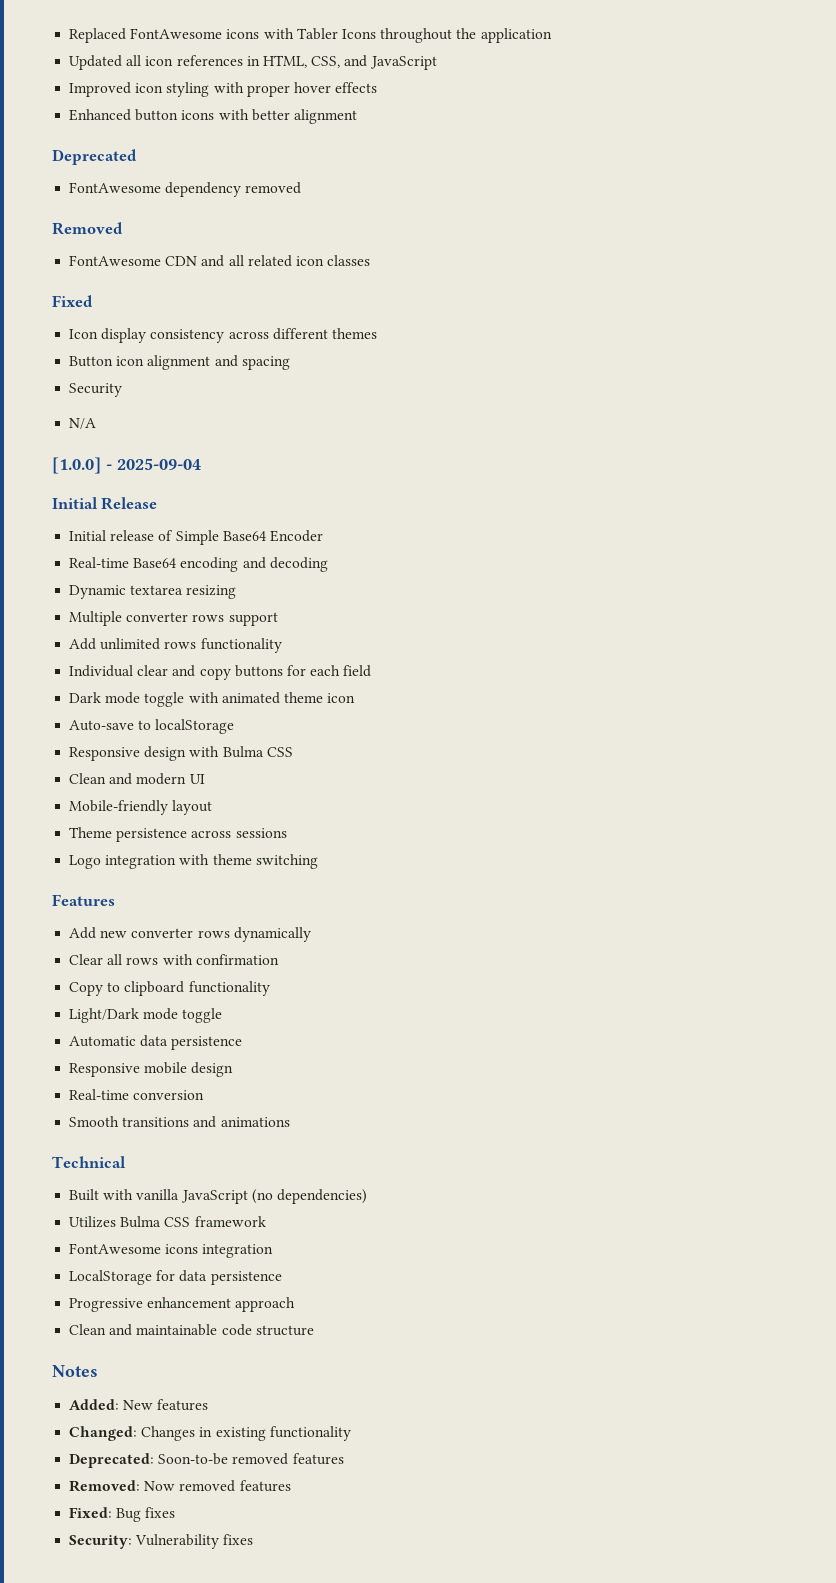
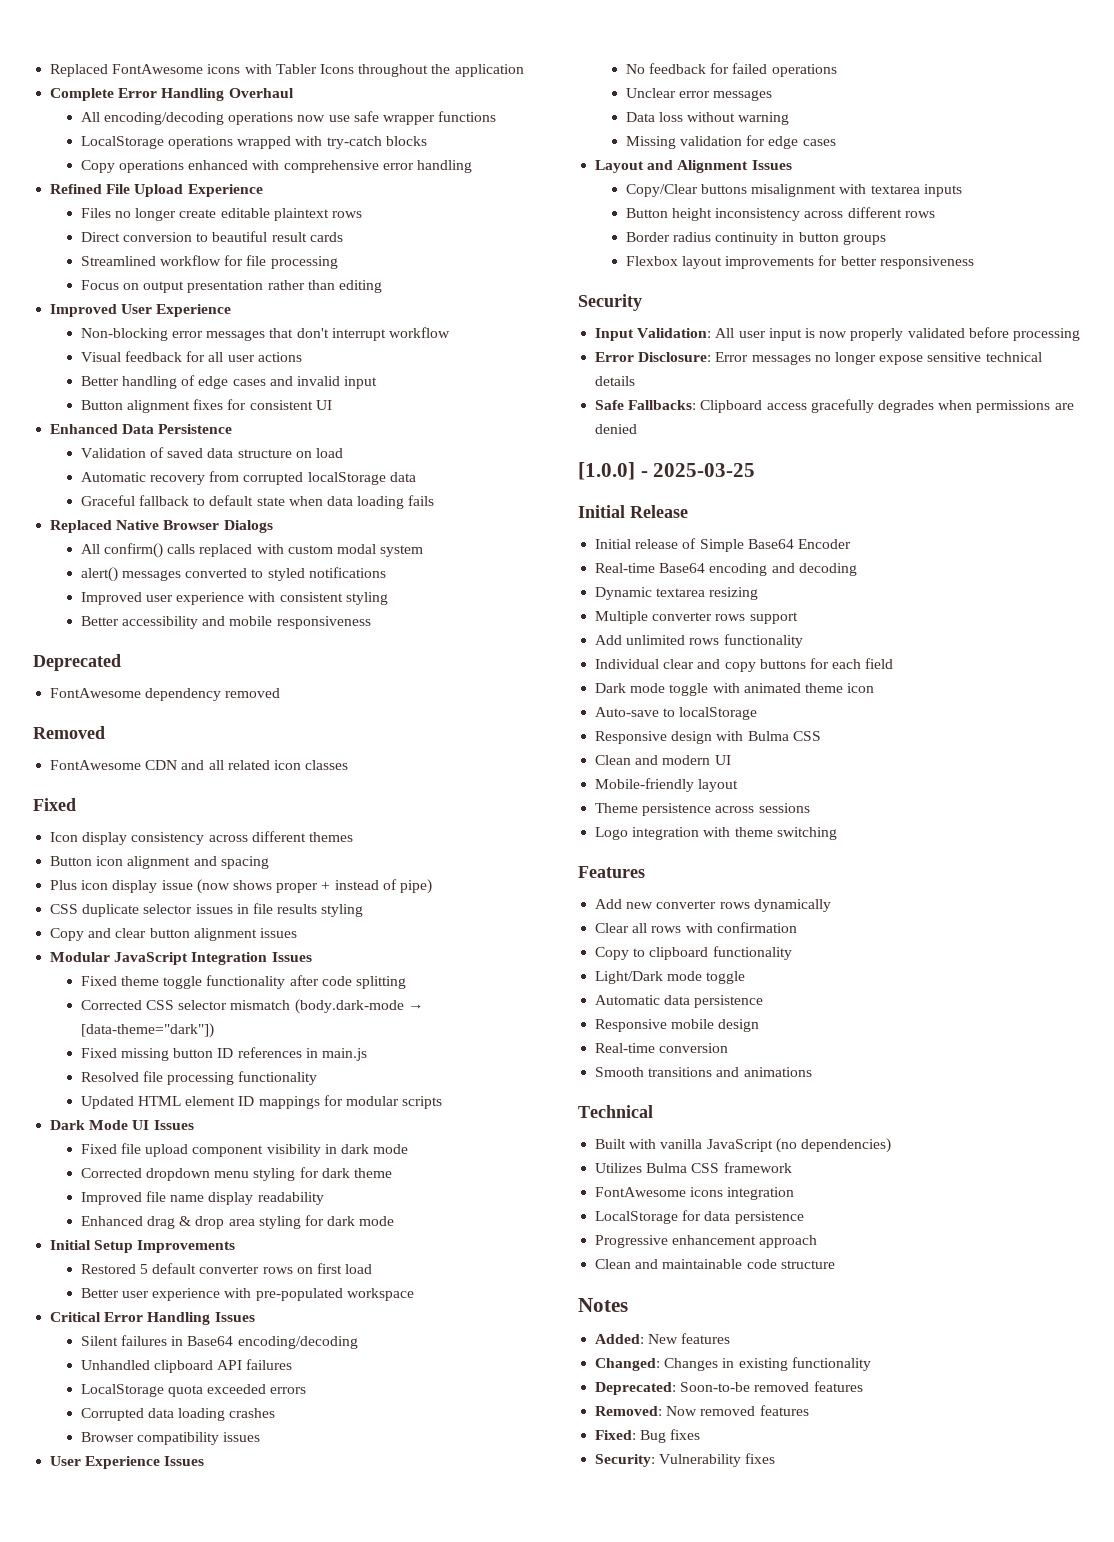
- Updated all icon references in HTML, CSS, and JavaScript
- Improved icon styling with proper hover effects
- Enhanced button icons with better alignment
+ Complete Error Handling Overhaul
+ All encoding/decoding operations now use safe wrapper functions
+ LocalStorage operations wrapped with try-catch blocks
+ Copy operations enhanced with comprehensive error handling
+ Refined File Upload Experience
+ Files no longer create editable plaintext rows
+ Direct conversion to beautiful result cards
+ Streamlined workflow for file processing
+ Focus on output presentation rather than editing
+ Improved User Experience
+ Non-blocking error messages that don't interrupt workflow
+ Visual feedback for all user actions
+ Better handling of edge cases and invalid input
+ Button alignment fixes for consistent UI
+ Enhanced Data Persistence
+ Validation of saved data structure on load
+ Automatic recovery from corrupted localStorage data
+ Graceful fallback to default state when data loading fails
+ Replaced Native Browser Dialogs
+ All confirm() calls replaced with custom modal system
+ alert() messages converted to styled notifications
+ Improved user experience with consistent styling
+ Better accessibility and mobile responsiveness
+ Plus icon display issue (now shows proper + instead of pipe)
+ CSS duplicate selector issues in file results styling
+ Copy and clear button alignment issues
+ Modular JavaScript Integration Issues
+ Fixed theme toggle functionality after code splitting
+ Corrected CSS selector mismatch (body.dark-mode → [data-theme="dark"])
+ Fixed missing button ID references in main.js
+ Resolved file processing functionality
+ Updated HTML element ID mappings for modular scripts
+ Dark Mode UI Issues
+ Fixed file upload component visibility in dark mode
+ Corrected dropdown menu styling for dark theme
+ Improved file name display readability
+ Enhanced drag & drop area styling for dark mode
+ Initial Setup Improvements
+ Restored 5 default converter rows on first load
+ Better user experience with pre-populated workspace
+ Critical Error Handling Issues
+ Silent failures in Base64 encoding/decoding
+ Unhandled clipboard API failures
+ LocalStorage quota exceeded errors
+ Corrupted data loading crashes
+ Browser compatibility issues
+ User Experience Issues
+ No feedback for failed operations
+ Unclear error messages
+ Data loss without warning
+ Missing validation for edge cases
+ Layout and Alignment Issues
+ Copy/Clear buttons misalignment with textarea inputs
+ Button height inconsistency across different rows
+ Border radius continuity in button groups
+ Flexbox layout improvements for better responsiveness
  Security
- N/A
+ Input Validation: All user input is now properly validated before processing
+ Error Disclosure: Error messages no longer expose sensitive technical details
+ Safe Fallbacks: Clipboard access gracefully degrades when permissions are denied
- [1.0.0] - 2025-09-04
+ [1.0.0] - 2025-03-25

